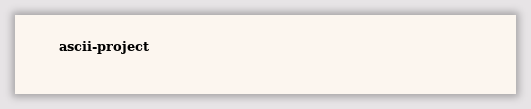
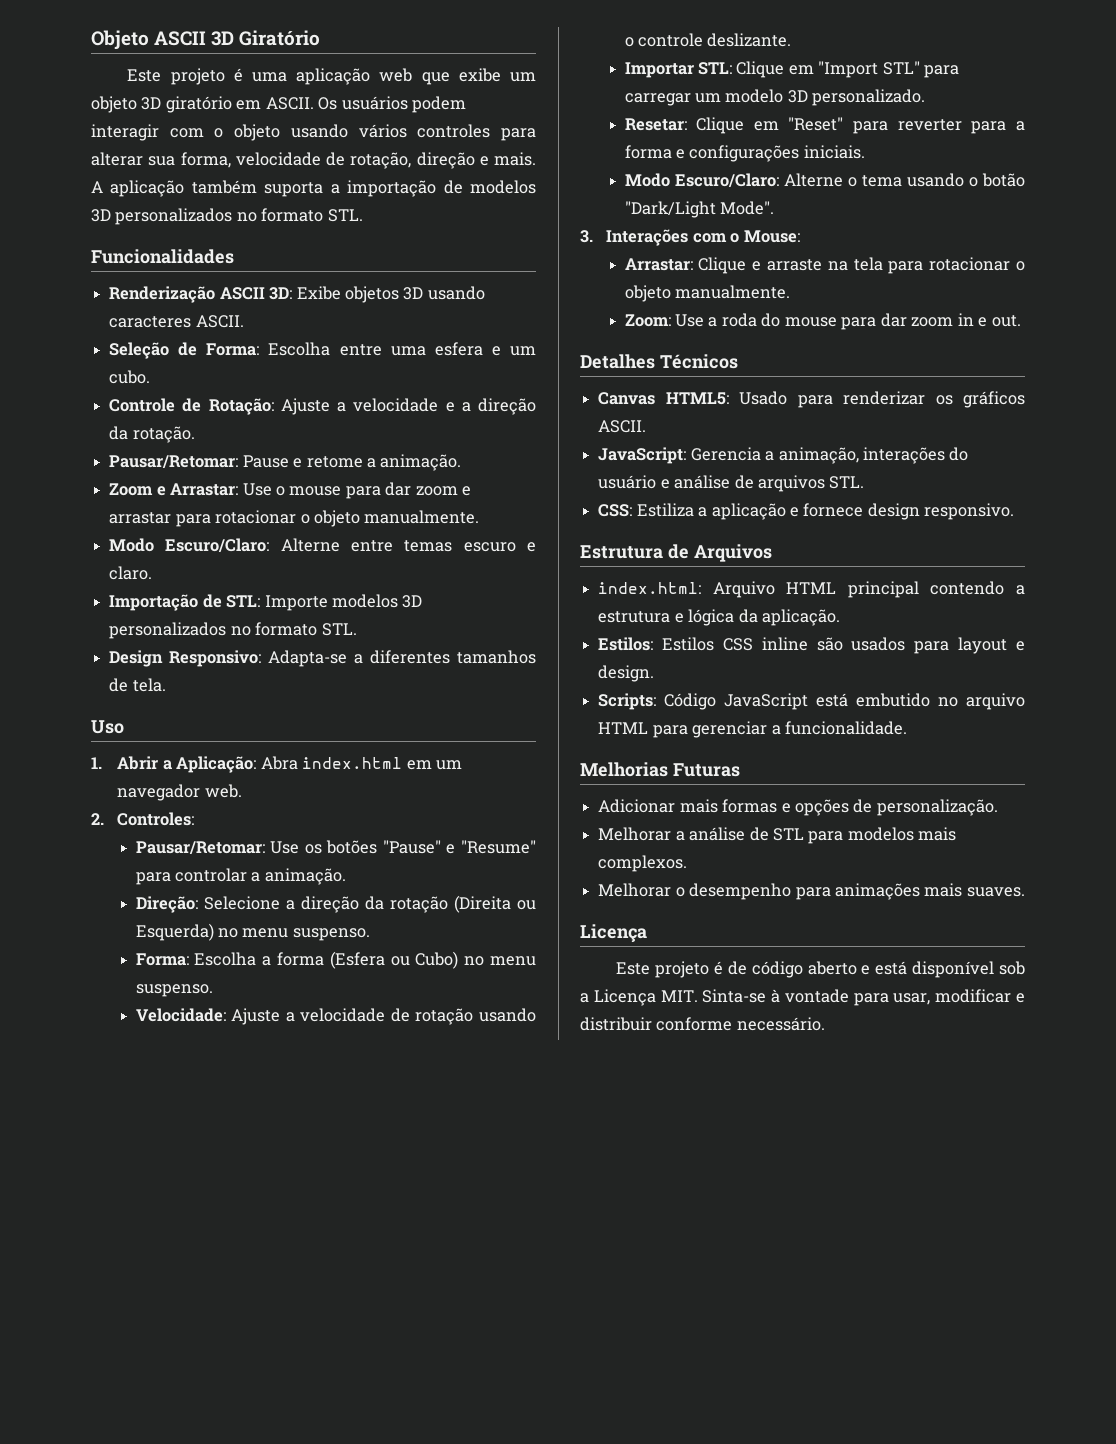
- ascii-project
+ Objeto ASCII 3D Giratório
+ Este projeto é uma aplicação web que exibe um objeto 3D giratório em ASCII. Os usuários podem interagir com o objeto usando vários controles para alterar sua forma, velocidade de rotação, direção e mais. A aplicação também suporta a importação de modelos 3D personalizados no formato STL.
+ Funcionalidades
+ Renderização ASCII 3D: Exibe objetos 3D usando caracteres ASCII.
+ Seleção de Forma: Escolha entre uma esfera e um cubo.
+ Controle de Rotação: Ajuste a velocidade e a direção da rotação.
+ Pausar/Retomar: Pause e retome a animação.
+ Zoom e Arrastar: Use o mouse para dar zoom e arrastar para rotacionar o objeto manualmente.
+ Modo Escuro/Claro: Alterne entre temas escuro e claro.
+ Importação de STL: Importe modelos 3D personalizados no formato STL.
+ Design Responsivo: Adapta-se a diferentes tamanhos de tela.
+ Uso
+ 1. Abrir a Aplicação: Abra index.html em um navegador web.
+ 2. Controles:
+ Pausar/Retomar: Use os botões "Pause" e "Resume" para controlar a animação.
+ Direção: Selecione a direção da rotação (Direita ou Esquerda) no menu suspenso.
+ Forma: Escolha a forma (Esfera ou Cubo) no menu suspenso.
+ Velocidade: Ajuste a velocidade de rotação usando o controle deslizante.
+ Importar STL: Clique em "Import STL" para carregar um modelo 3D personalizado.
+ Resetar: Clique em "Reset" para reverter para a forma e configurações iniciais.
+ Modo Escuro/Claro: Alterne o tema usando o botão "Dark/Light Mode".
+ 3. Interações com o Mouse:
+ Arrastar: Clique e arraste na tela para rotacionar o objeto manualmente.
+ Zoom: Use a roda do mouse para dar zoom in e out.
+ Detalhes Técnicos
+ Canvas HTML5: Usado para renderizar os gráficos ASCII.
+ JavaScript: Gerencia a animação, interações do usuário e análise de arquivos STL.
+ CSS: Estiliza a aplicação e fornece design responsivo.
+ Estrutura de Arquivos
+ index.html: Arquivo HTML principal contendo a estrutura e lógica da aplicação.
+ Estilos: Estilos CSS inline são usados para layout e design.
+ Scripts: Código JavaScript está embutido no arquivo HTML para gerenciar a funcionalidade.
+ Melhorias Futuras
+ Adicionar mais formas e opções de personalização.
+ Melhorar a análise de STL para modelos mais complexos.
+ Melhorar o desempenho para animações mais suaves.
+ Licença
+ Este projeto é de código aberto e está disponível sob a Licença MIT. Sinta-se à vontade para usar, modificar e distribuir conforme necessário.

